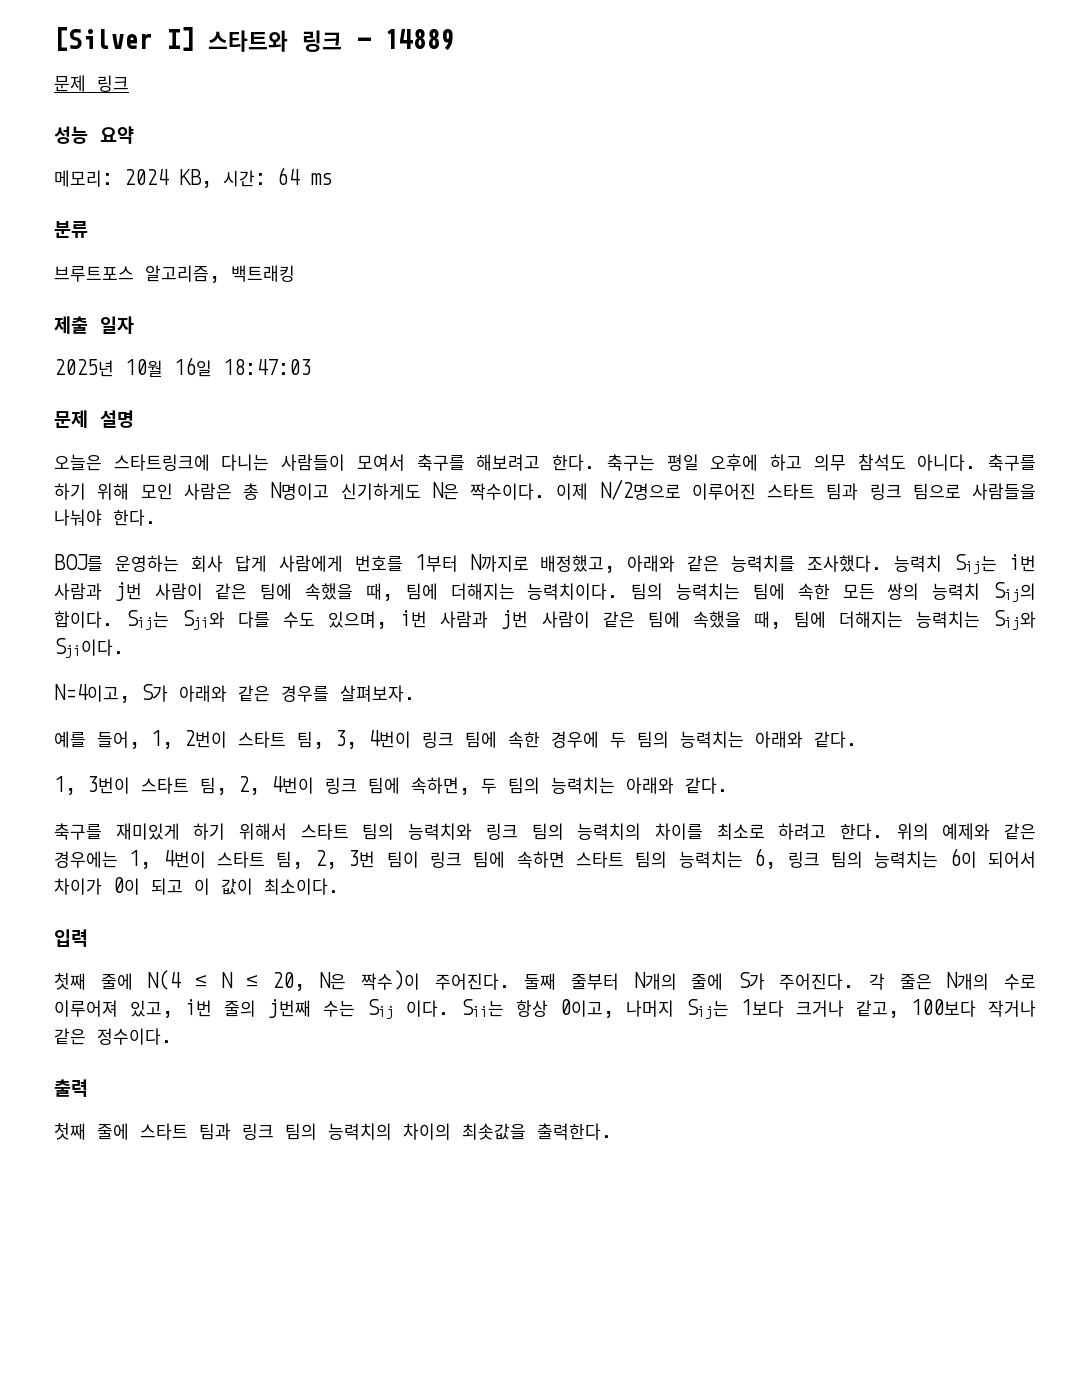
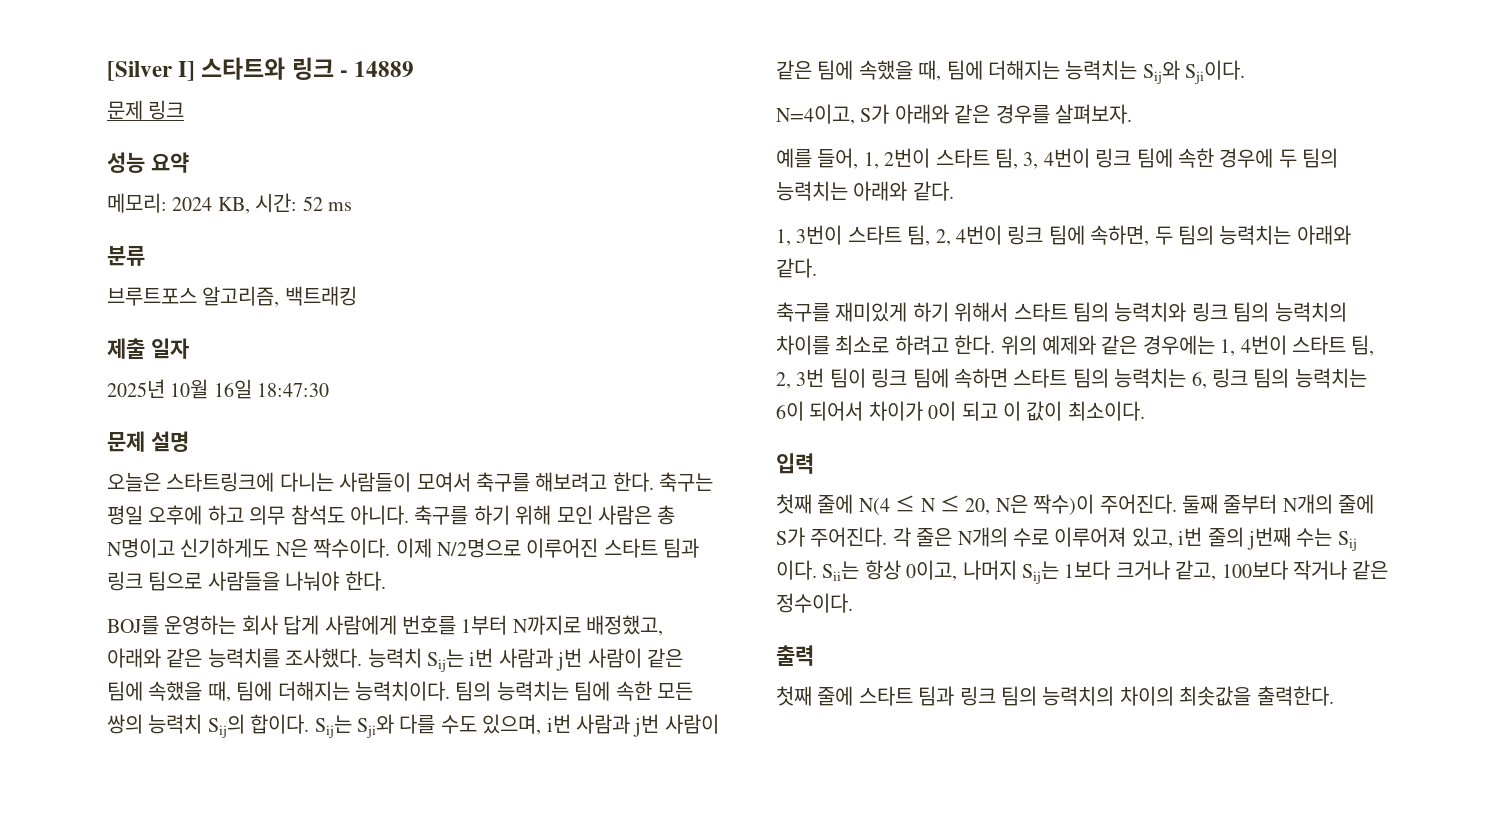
- 메모리: 2024 KB, 시간: 64 ms
+ 메모리: 2024 KB, 시간: 52 ms
- 2025년 10월 16일 18:47:03
+ 2025년 10월 16일 18:47:30

